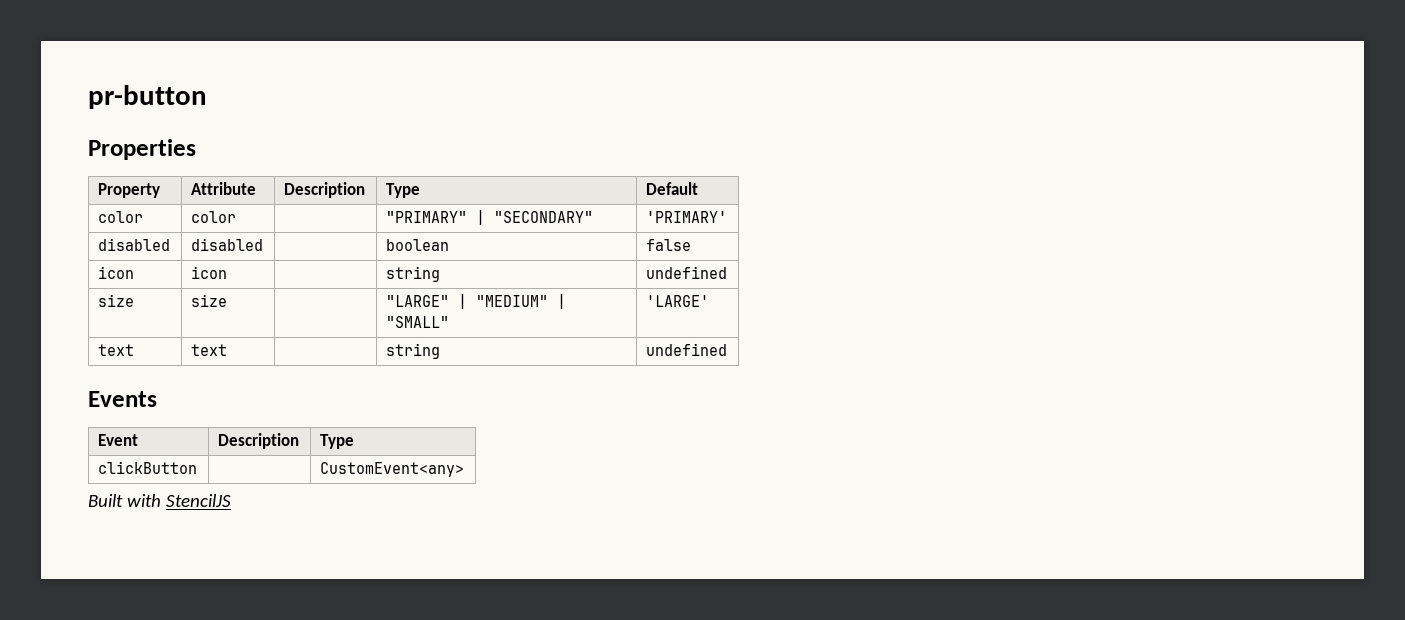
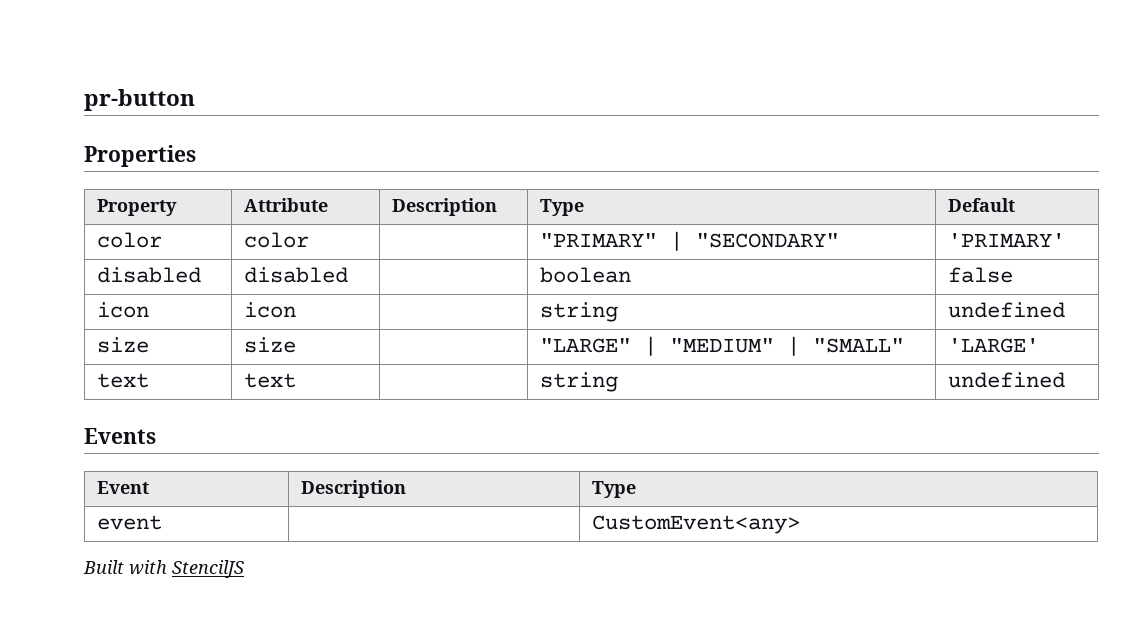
- clickButton | | CustomEvent<any>
+ event | | CustomEvent<any>

